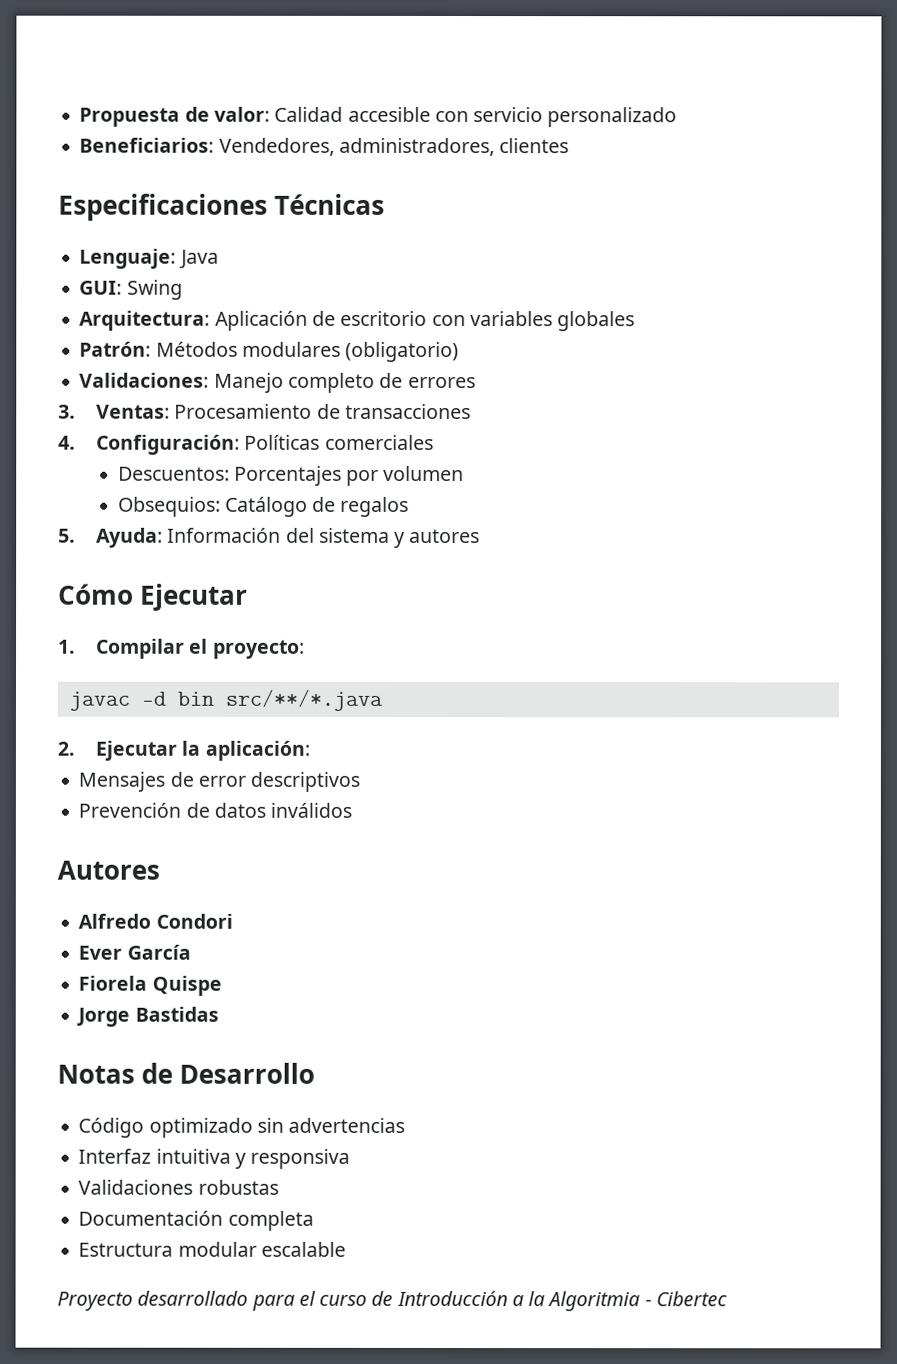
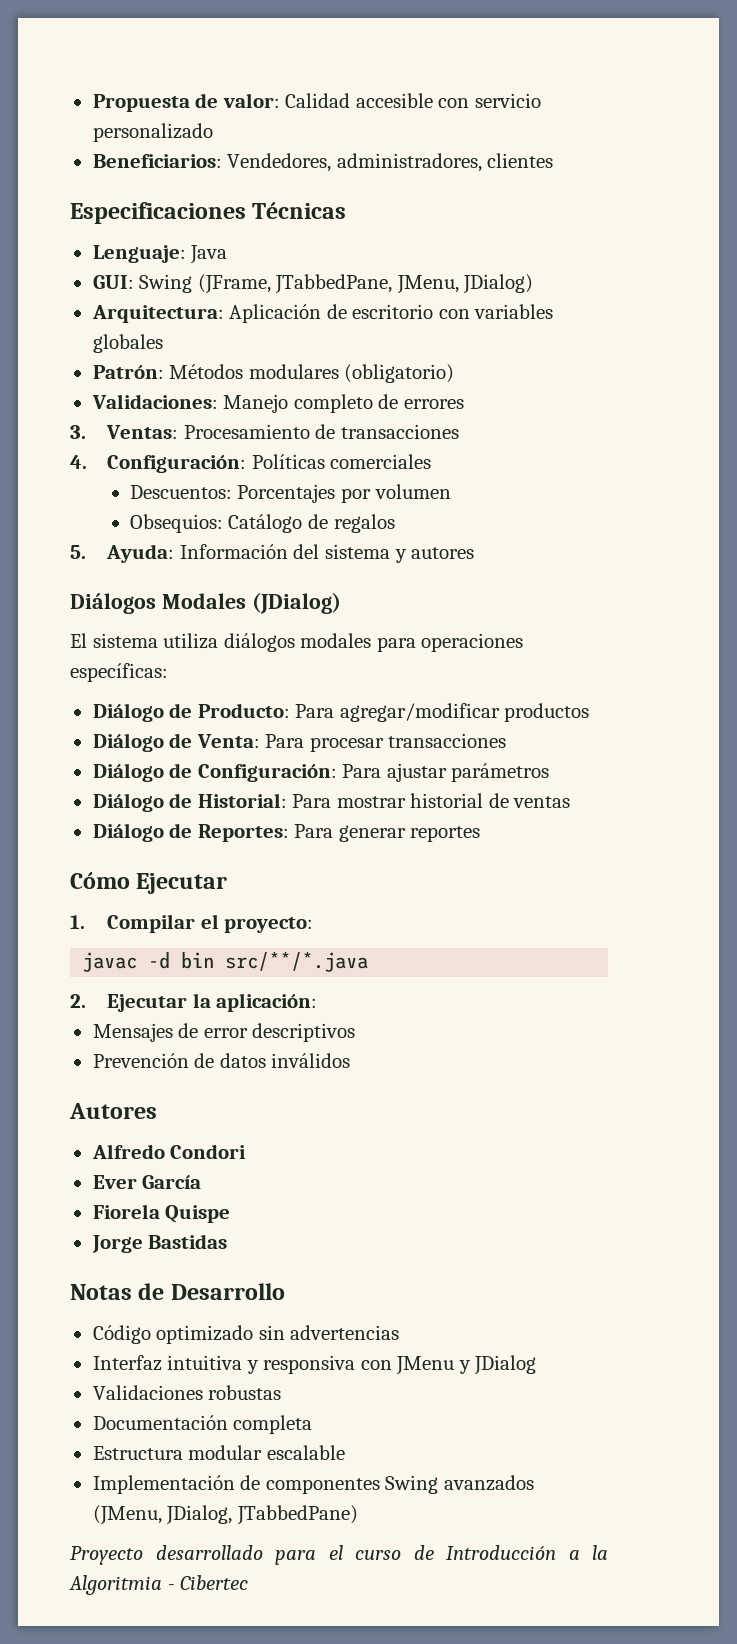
- GUI: Swing
+ GUI: Swing (JFrame, JTabbedPane, JMenu, JDialog)
+ Diálogos Modales (JDialog)
+ El sistema utiliza diálogos modales para operaciones específicas:
+ Diálogo de Producto: Para agregar/modificar productos
+ Diálogo de Venta: Para procesar transacciones
+ Diálogo de Configuración: Para ajustar parámetros
+ Diálogo de Historial: Para mostrar historial de ventas
+ Diálogo de Reportes: Para generar reportes
- Interfaz intuitiva y responsiva
+ Interfaz intuitiva y responsiva con JMenu y JDialog
+ Implementación de componentes Swing avanzados (JMenu, JDialog, JTabbedPane)

